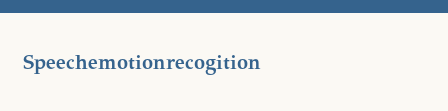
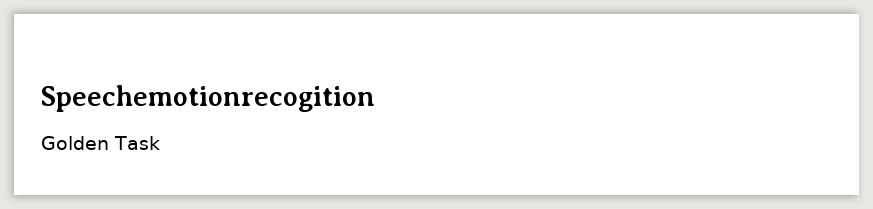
+ Golden Task

